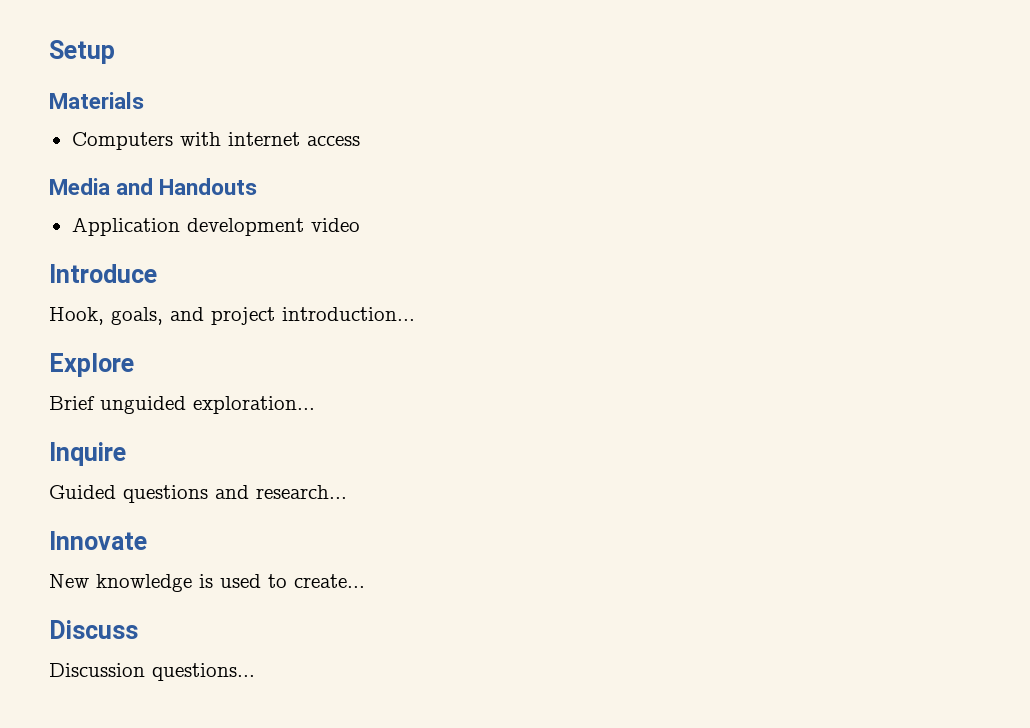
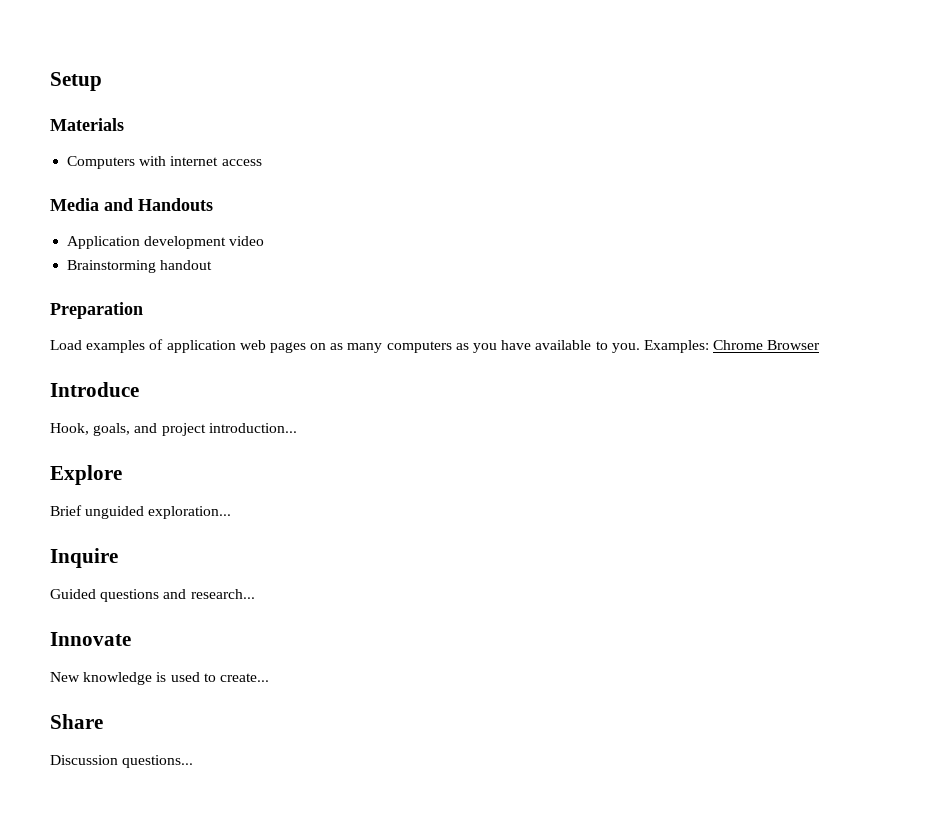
+ Brainstorming handout
+ Preparation
+ Load examples of application web pages on as many computers as you have available to you. Examples: Chrome Browser
- Discuss
+ Share

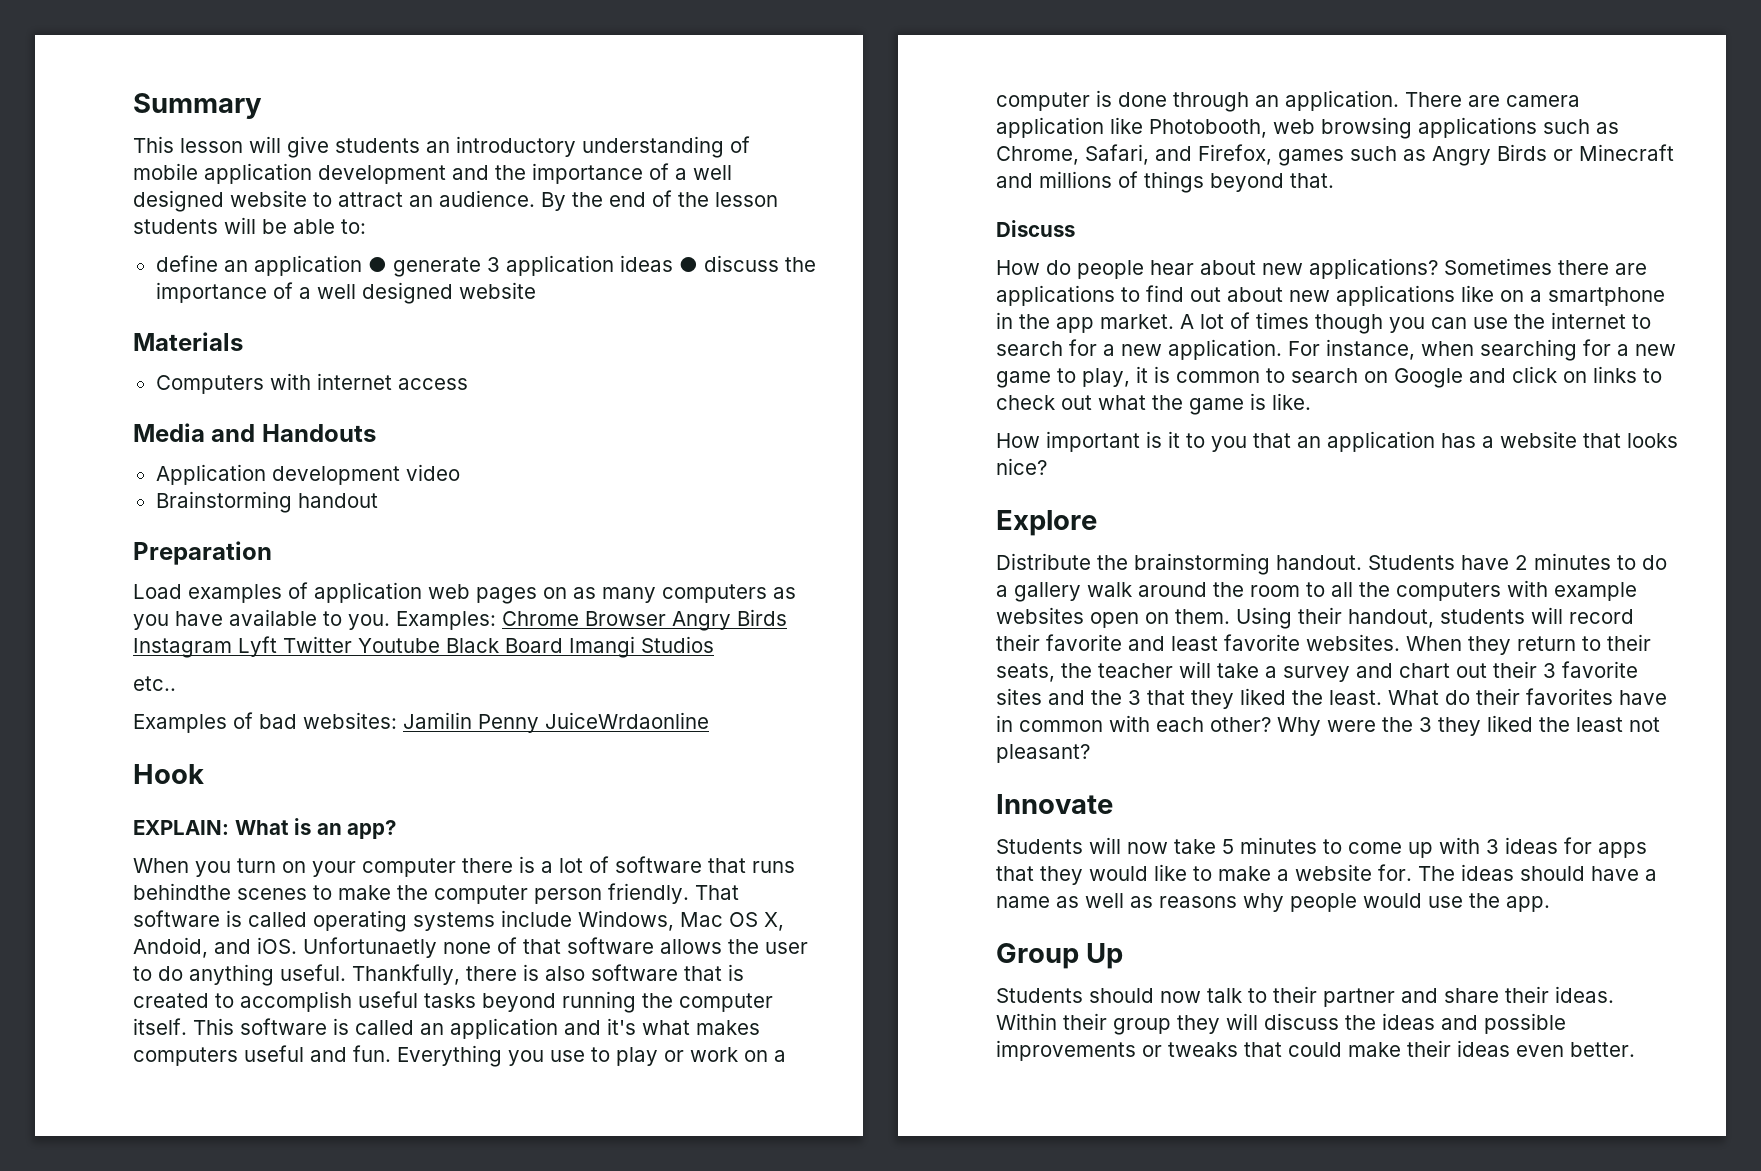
- Setup
+ Summary
+ This lesson will give students an introductory understanding of mobile application development and the importance of a well designed website to attract an audience. By the end of the lesson students will be able to:
+ define an application ● generate 3 application ideas ● discuss the importance of a well designed website
- Examples: Chrome Browser
- Introduce
- Hook, goals, and project introduction...
+ Examples: Chrome Browser Angry Birds Instagram Lyft Twitter Youtube Black Board Imangi Studios
+ etc..
+ Examples of bad websites: Jamilin Penny JuiceWrdaonline
+ Hook
+ EXPLAIN: What is an app?
+ When you turn on your computer there is a lot of software that runs behindthe scenes to make the computer person friendly. That software is called operating systems include Windows, Mac OS X, Andoid, and iOS. Unfortunaetly none of that software allows the user to do anything useful. Thankfully, there is also software that is created to accomplish useful tasks beyond running the computer itself. This software is called an application and it's what makes computers useful and fun. Everything you use to play or work on a computer is done through an application. There are camera application like Photobooth, web browsing applications such as Chrome, Safari, and Firefox, games such as Angry Birds or Minecraft and millions of things beyond that.
+ Discuss
+ How do people hear about new applications? Sometimes there are applications to find out about new applications like on a smartphone in the app market. A lot of times though you can use the internet to search for a new application. For instance, when searching for a new game to play, it is common to search on Google and click on links to check out what the game is like.
+ How important is it to you that an application has a website that looks nice?
  Explore
- Brief unguided exploration...
- Inquire
- Guided questions and research...
+ Distribute the brainstorming handout. Students have 2 minutes to do a gallery walk around the room to all the computers with example websites open on them. Using their handout, students will record their favorite and least favorite websites. When they return to their seats, the teacher will take a survey and chart out their 3 favorite sites and the 3 that they liked the least. What do their favorites have in common with each other? Why were the 3 they liked the least not pleasant?
  Innovate
- New knowledge is used to create...
- Share
- Discussion questions...
+ Students will now take 5 minutes to come up with 3 ideas for apps that they would like to make a website for. The ideas should have a name as well as reasons why people would use the app.
+ Group Up
+ Students should now talk to their partner and share their ideas. Within their group they will discuss the ideas and possible improvements or tweaks that could make their ideas even better.

